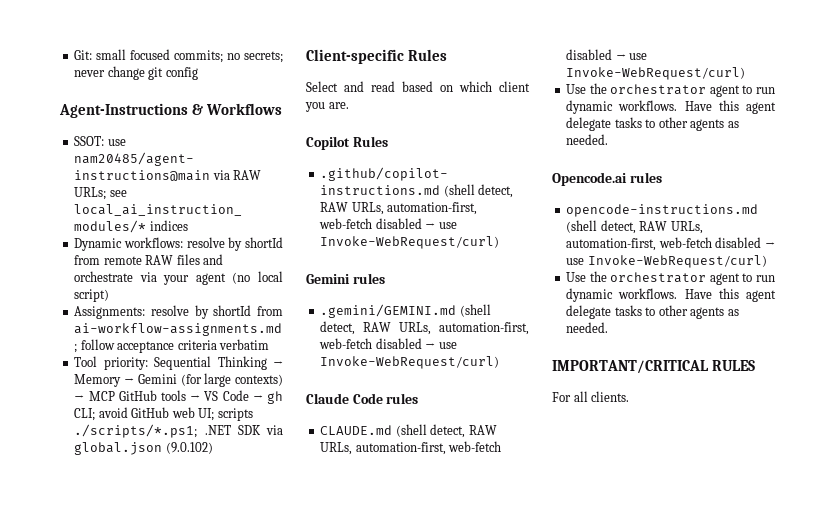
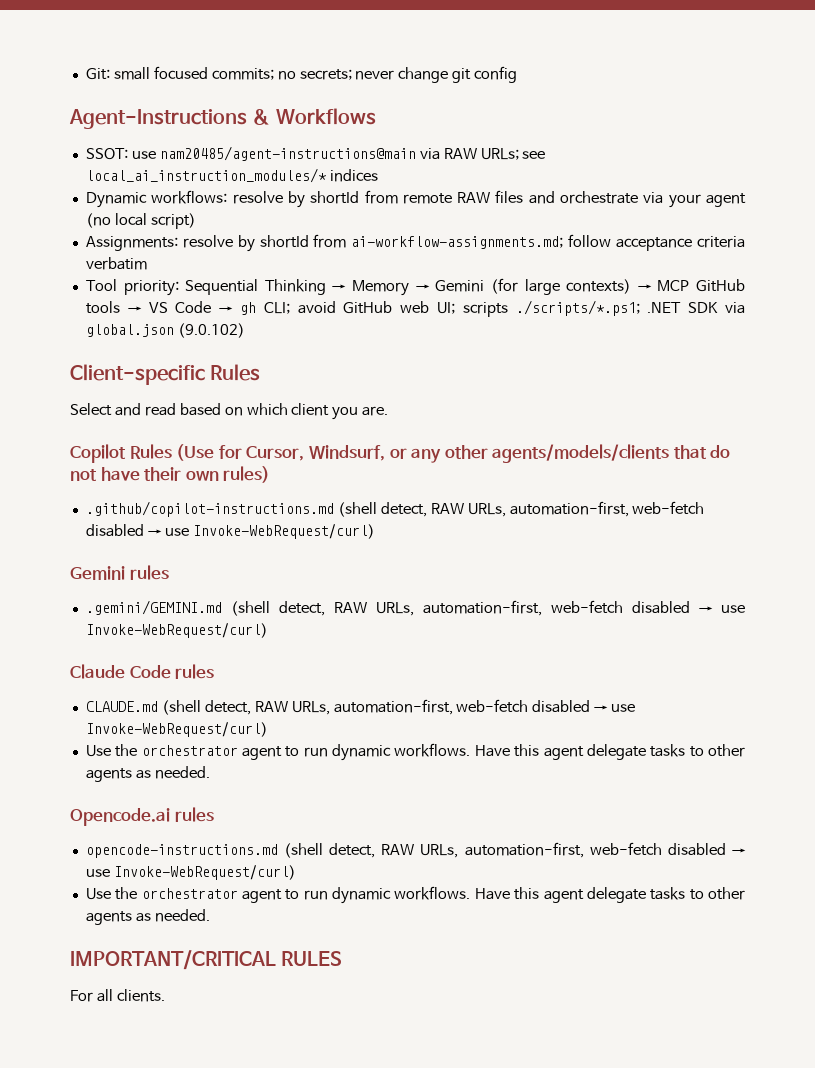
- Copilot Rules
+ Copilot Rules (Use for Cursor, Windsurf, or any other agents/models/clients that do not have their own rules)

